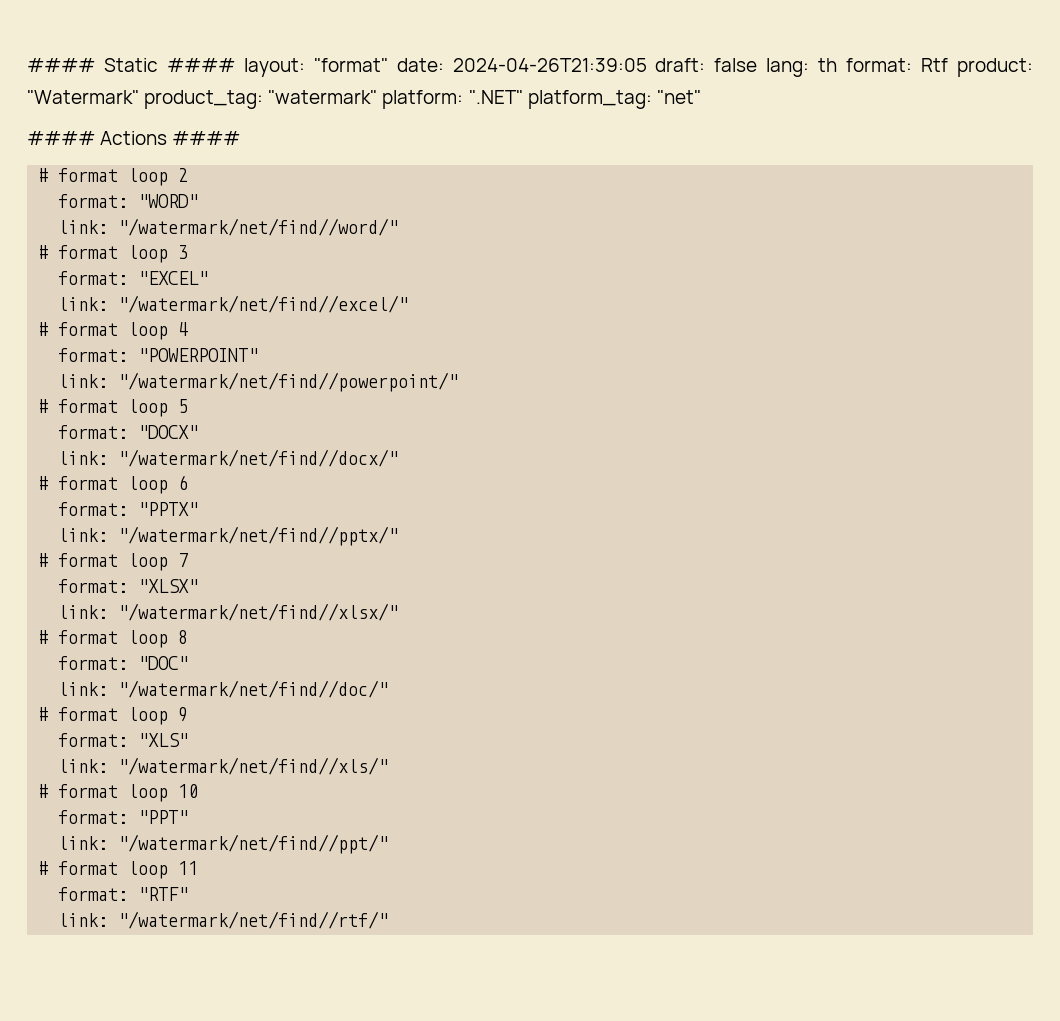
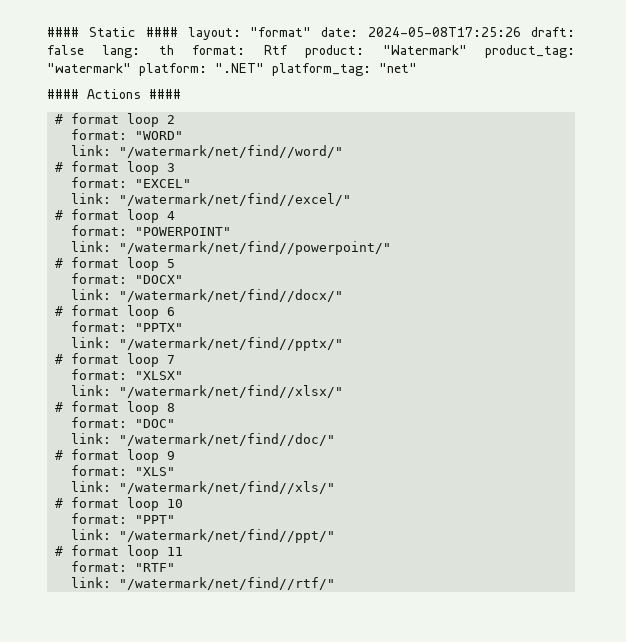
- #### Static #### layout: "format" date: 2024-04-26T21:39:05 draft: false lang: th format: Rtf product: "Watermark" product_tag: "watermark" platform: ".NET" platform_tag: "net"
+ #### Static #### layout: "format" date: 2024-05-08T17:25:26 draft: false lang: th format: Rtf product: "Watermark" product_tag: "watermark" platform: ".NET" platform_tag: "net"

